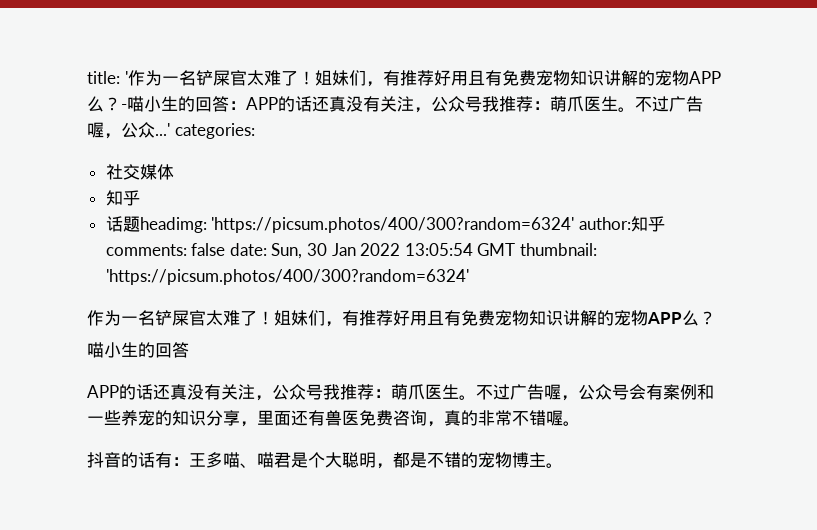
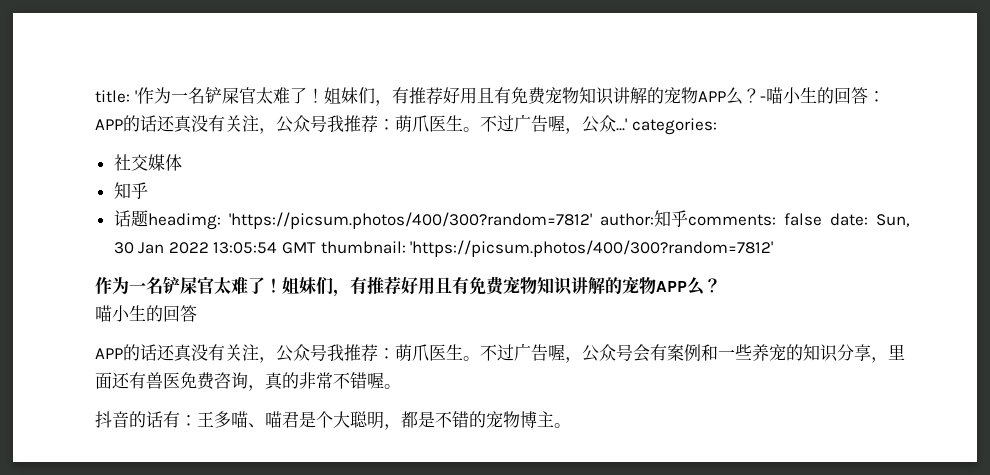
- 话题headimg: 'https://picsum.photos/400/300?random=6324' author:知乎comments: false date: Sun, 30 Jan 2022 13:05:54 GMT thumbnail: 'https://picsum.photos/400/300?random=6324'
+ 话题headimg: 'https://picsum.photos/400/300?random=7812' author:知乎comments: false date: Sun, 30 Jan 2022 13:05:54 GMT thumbnail: 'https://picsum.photos/400/300?random=7812'

